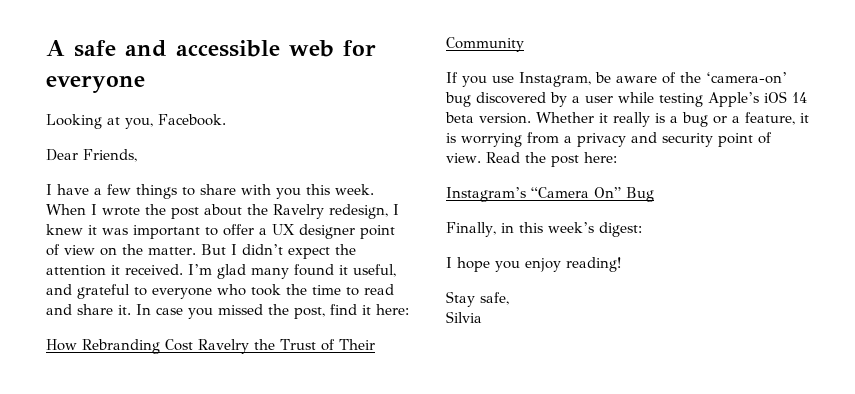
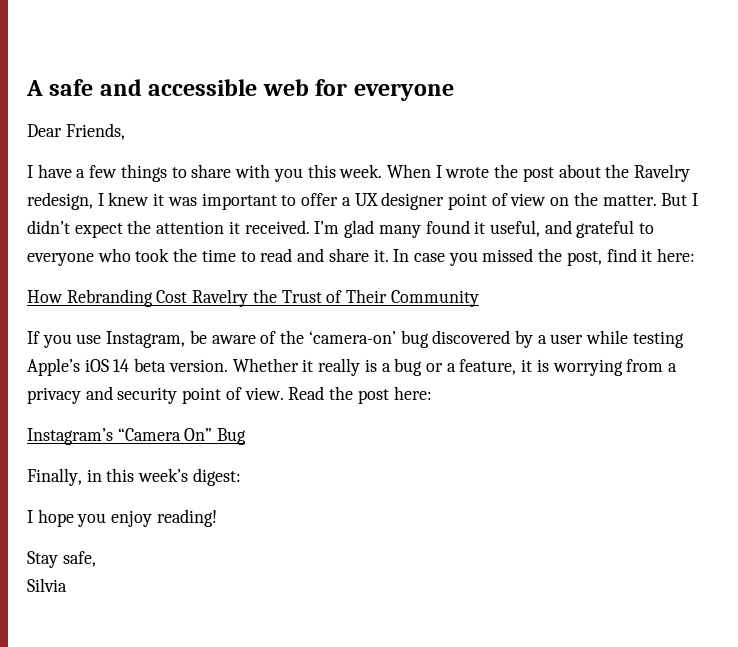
- Looking at you, Facebook.

